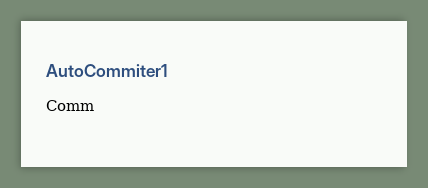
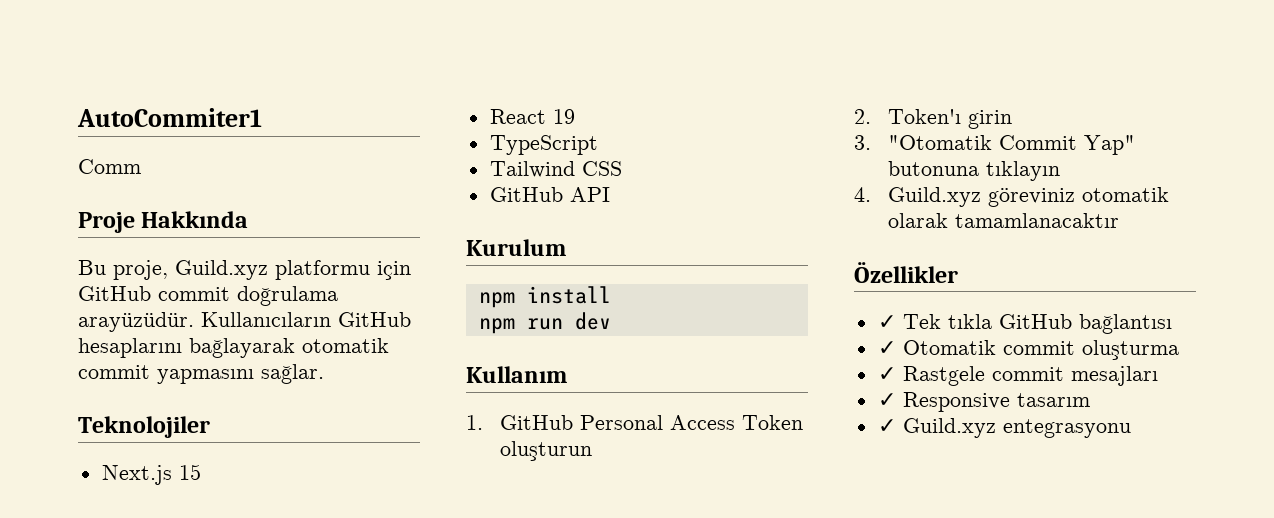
+ Proje Hakkında
+ Bu proje, Guild.xyz platformu için GitHub commit doğrulama arayüzüdür. Kullanıcıların GitHub hesaplarını bağlayarak otomatik commit yapmasını sağlar.
+ Teknolojiler
+ Next.js 15
+ React 19
+ TypeScript
+ Tailwind CSS
+ GitHub API
+ Kurulum
+ npm install
+ npm run dev
+ Kullanım
+ 1. GitHub Personal Access Token oluşturun
+ 2. Token'ı girin
+ 3. "Otomatik Commit Yap" butonuna tıklayın
+ 4. Guild.xyz göreviniz otomatik olarak tamamlanacaktır
+ Özellikler
+ ✓ Tek tıkla GitHub bağlantısı
+ ✓ Otomatik commit oluşturma
+ ✓ Rastgele commit mesajları
+ ✓ Responsive tasarım
+ ✓ Guild.xyz entegrasyonu

